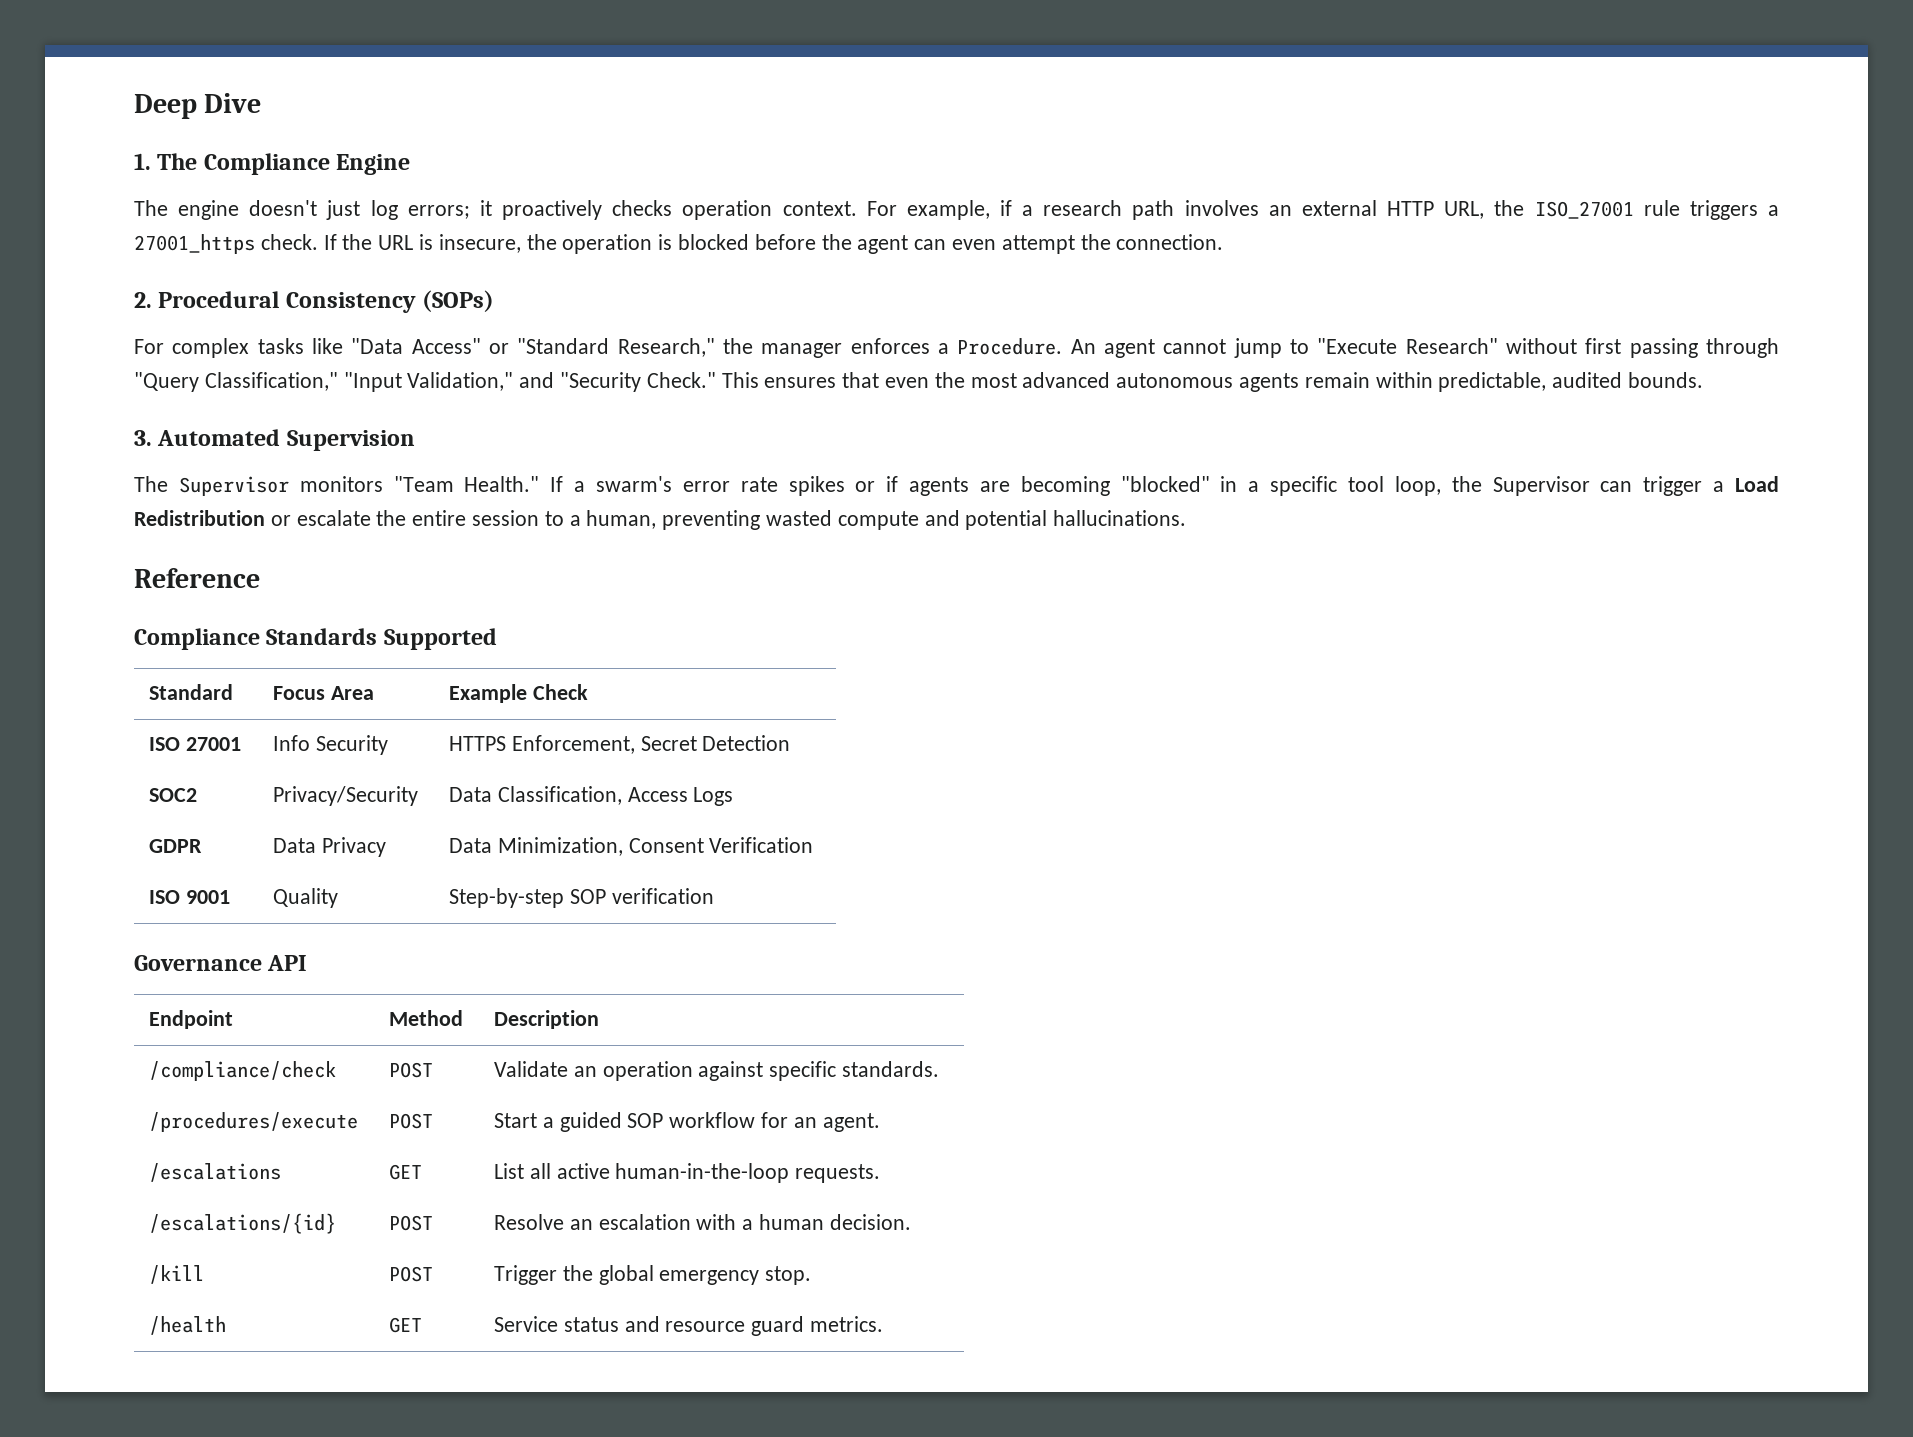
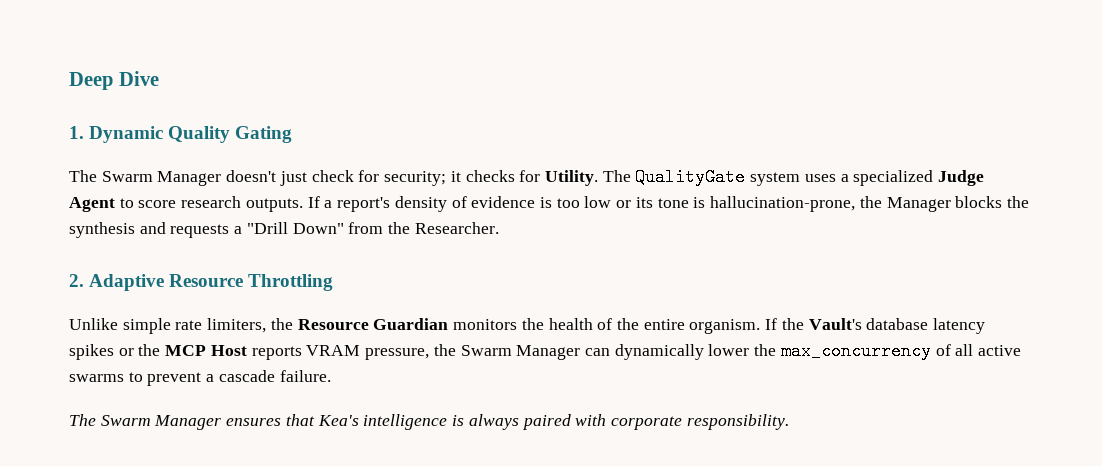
- 1. The Compliance Engine
- The engine doesn't just log errors; it proactively checks operation context. For example, if a research path involves an external HTTP URL, the ISO_27001 rule triggers a 27001_https check. If the URL is insecure, the operation is blocked before the agent can even attempt the connection.
- 2. Procedural Consistency (SOPs)
- For complex tasks like "Data Access" or "Standard Research," the manager enforces a Procedure. An agent cannot jump to "Execute Research" without first passing through "Query Classification," "Input Validation," and "Security Check." This ensures that even the most advanced autonomous agents remain within predictable, audited bounds.
- 3. Automated Supervision
- The Supervisor monitors "Team Health." If a swarm's error rate spikes or if agents are becoming "blocked" in a specific tool loop, the Supervisor can trigger a Load Redistribution or escalate the entire session to a human, preventing wasted compute and potential hallucinations.
- Reference
- Compliance Standards Supported
- Standard | Focus Area | Example Check
- ISO 27001 | Info Security | HTTPS Enforcement, Secret Detection
- SOC2 | Privacy/Security | Data Classification, Access Logs
- GDPR | Data Privacy | Data Minimization, Consent Verification
- ISO 9001 | Quality | Step-by-step SOP verification
- Governance API
- Endpoint | Method | Description
- /compliance/check | POST | Validate an operation against specific standards.
- /procedures/execute | POST | Start a guided SOP workflow for an agent.
- /escalations | GET | List all active human-in-the-loop requests.
- /escalations/{id} | POST | Resolve an escalation with a human decision.
- /kill | POST | Trigger the global emergency stop.
- /health | GET | Service status and resource guard metrics.
+ 1. Dynamic Quality Gating
+ The Swarm Manager doesn't just check for security; it checks for Utility. The QualityGate system uses a specialized Judge Agent to score research outputs. If a report's density of evidence is too low or its tone is hallucination-prone, the Manager blocks the synthesis and requests a "Drill Down" from the Researcher.
+ 2. Adaptive Resource Throttling
+ Unlike simple rate limiters, the Resource Guardian monitors the health of the entire organism. If the Vault's database latency spikes or the MCP Host reports VRAM pressure, the Swarm Manager can dynamically lower the max_concurrency of all active swarms to prevent a cascade failure.
+ The Swarm Manager ensures that Kea's intelligence is always paired with corporate responsibility.

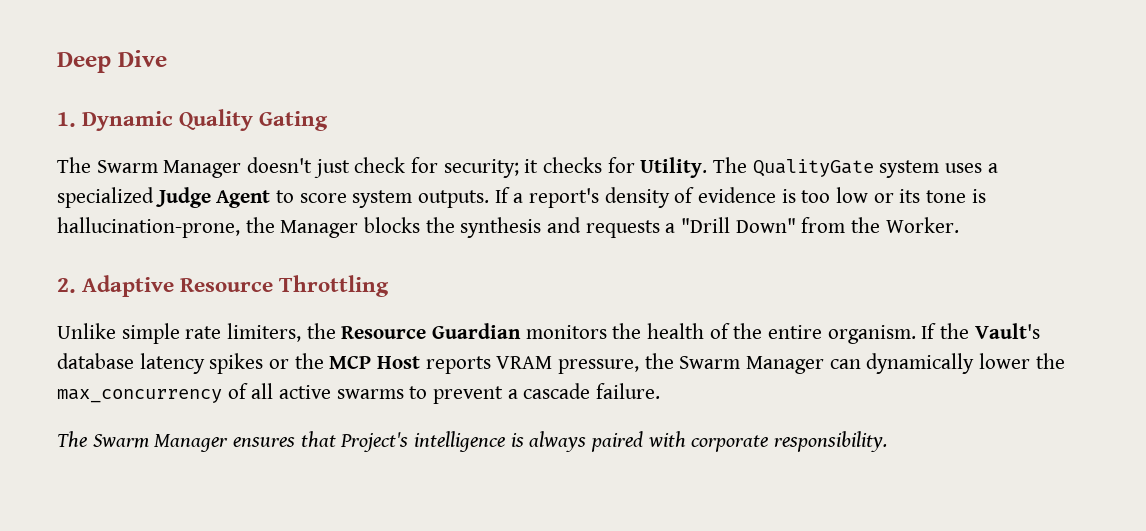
- The QualityGate system uses a specialized Judge Agent to score research outputs.
+ The QualityGate system uses a specialized Judge Agent to score system outputs.
- If a report's density of evidence is too low or its tone is hallucination-prone, the Manager blocks the synthesis and requests a "Drill Down" from the Researcher.
+ If a report's density of evidence is too low or its tone is hallucination-prone, the Manager blocks the synthesis and requests a "Drill Down" from the Worker.
- The Swarm Manager ensures that Kea's intelligence is always paired with corporate responsibility.
+ The Swarm Manager ensures that Project's intelligence is always paired with corporate responsibility.

